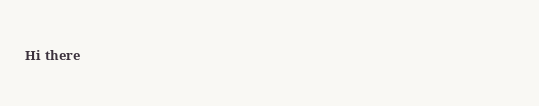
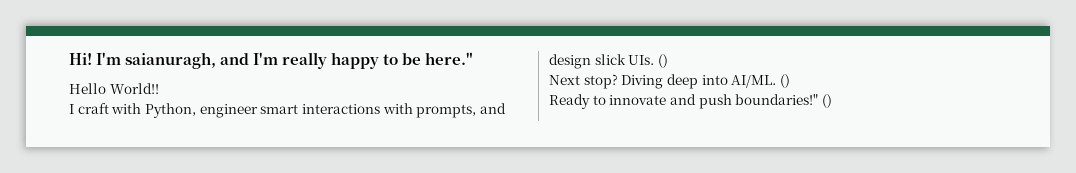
- Hi there
+ Hi! I'm saianuragh, and I'm really happy to be here."
+ Hello World!!
+ I craft with Python, engineer smart interactions with prompts, and design slick UIs. ()
+ Next stop? Diving deep into AI/ML. ()
+ Ready to innovate and push boundaries!" ()

